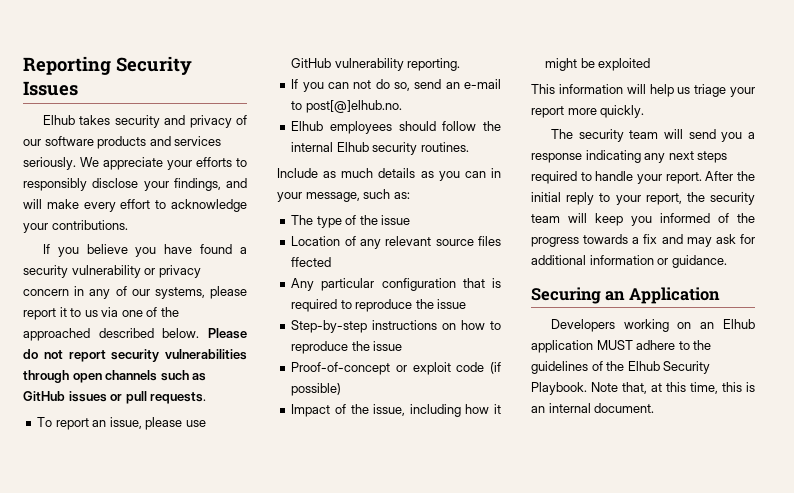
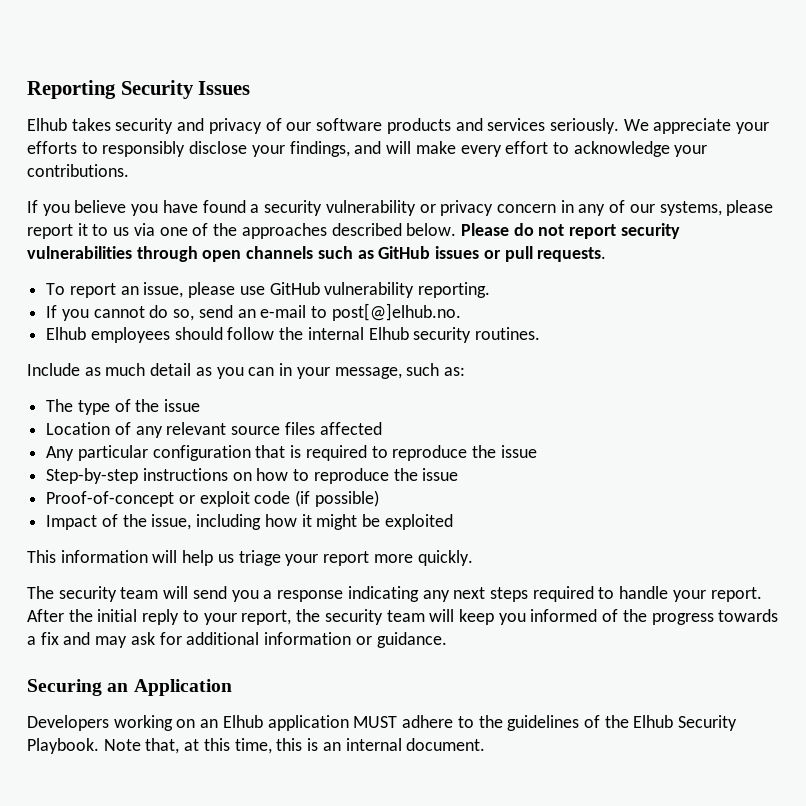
- If you believe you have found a security vulnerability or privacy concern in any of our systems, please report it to us via one of the approached described below.
+ If you believe you have found a security vulnerability or privacy concern in any of our systems, please report it to us via one of the approaches described below.
- If you can not do so, send an e-mail to post[@]elhub.no.
+ If you cannot do so, send an e-mail to post[@]elhub.no.
- Include as much details as you can in your message, such as:
+ Include as much detail as you can in your message, such as:
- Location of any relevant source files ffected
+ Location of any relevant source files affected

